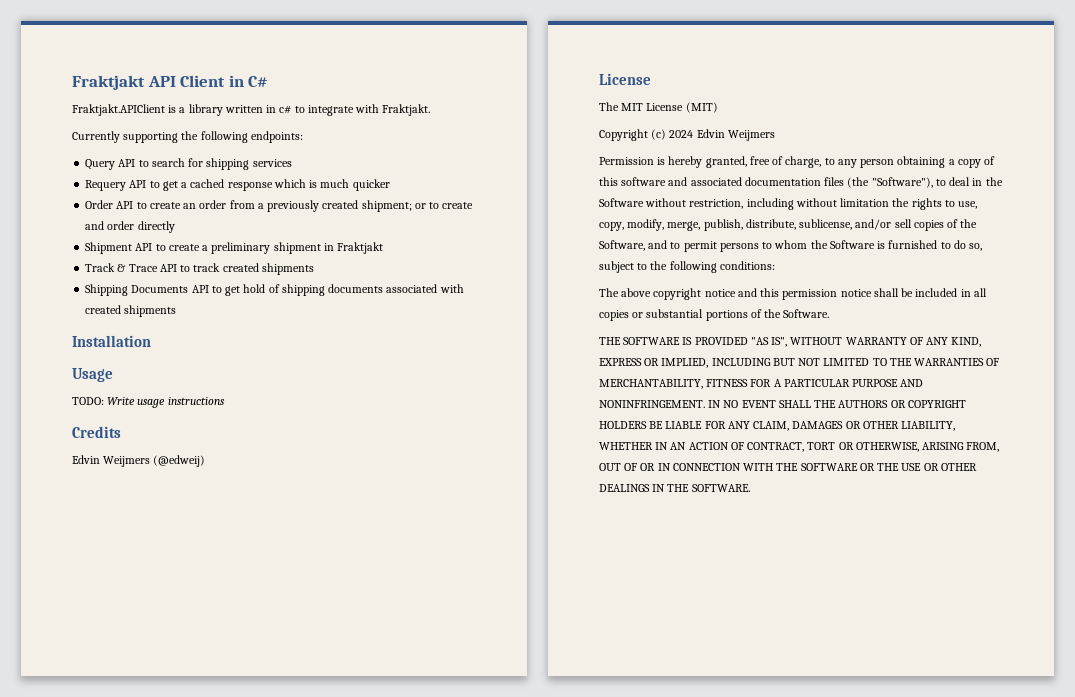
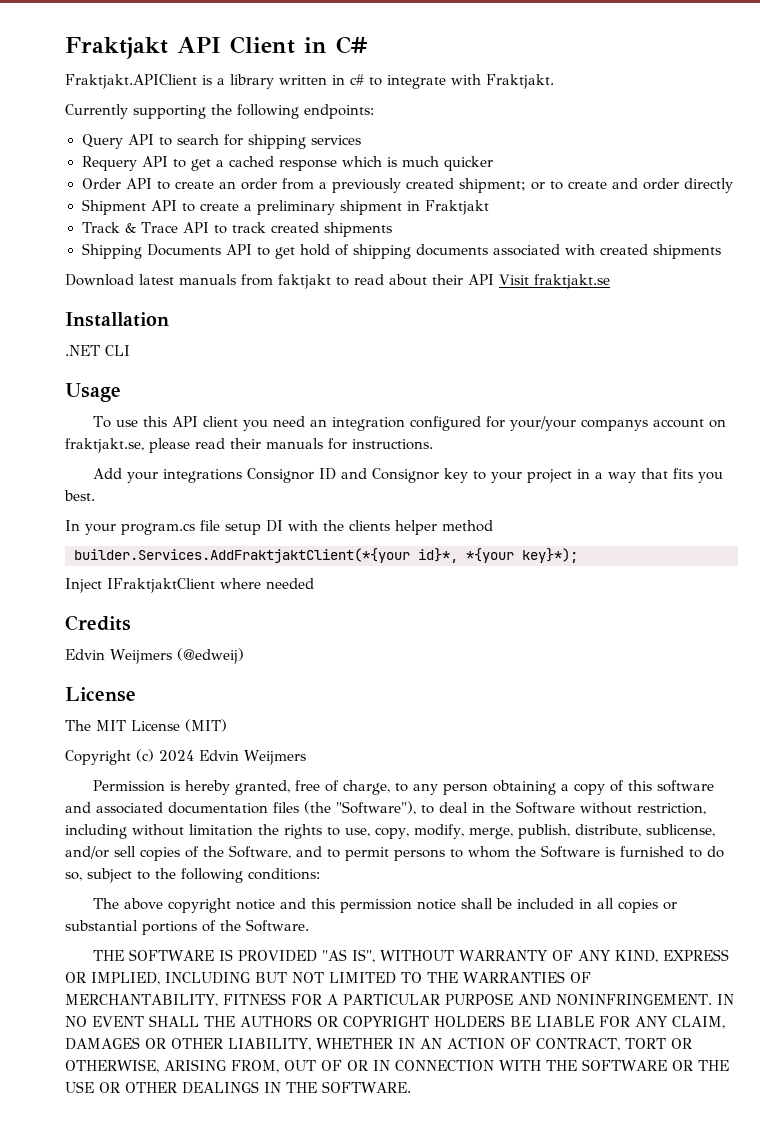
+ Download latest manuals from faktjakt to read about their API Visit fraktjakt.se
+ .NET CLI
- TODO: Write usage instructions
+ To use this API client you need an integration configured for your/your companys account on fraktjakt.se, please read their manuals for instructions.
+ Add your integrations Consignor ID and Consignor key to your project in a way that fits you best.
+ In your program.cs file setup DI with the clients helper method
+ builder.Services.AddFraktjaktClient(*{your id}*, *{your key}*);
+ Inject IFraktjaktClient where needed

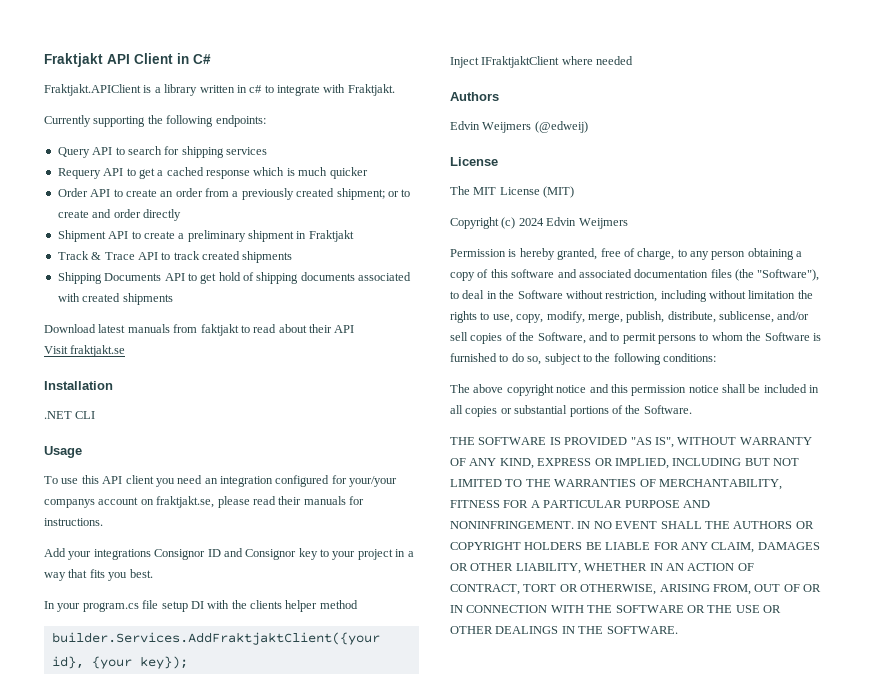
- Download latest manuals from faktjakt to read about their API Visit fraktjakt.se
+ Download latest manuals from faktjakt to read about their API
+ Visit fraktjakt.se
- builder.Services.AddFraktjaktClient(*{your id}*, *{your key}*);
+ builder.Services.AddFraktjaktClient({your id}, {your key});
- Credits
+ Authors

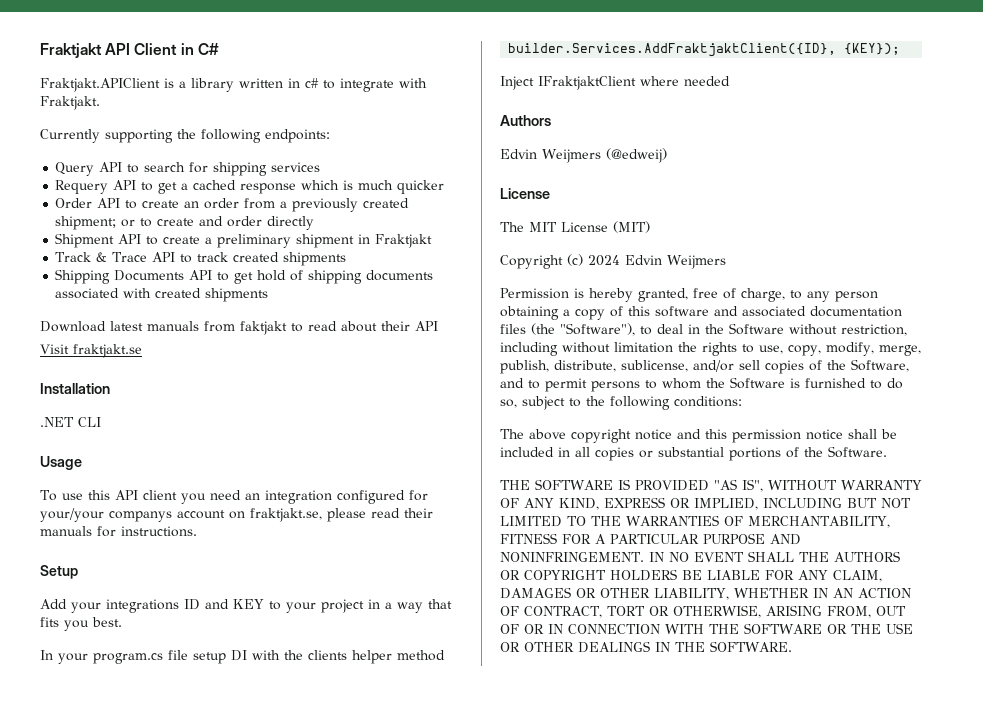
+ Setup
- Add your integrations Consignor ID and Consignor key to your project in a way that fits you best.
+ Add your integrations ID and KEY to your project in a way that fits you best.
- builder.Services.AddFraktjaktClient({your id}, {your key});
+ builder.Services.AddFraktjaktClient({ID}, {KEY});

